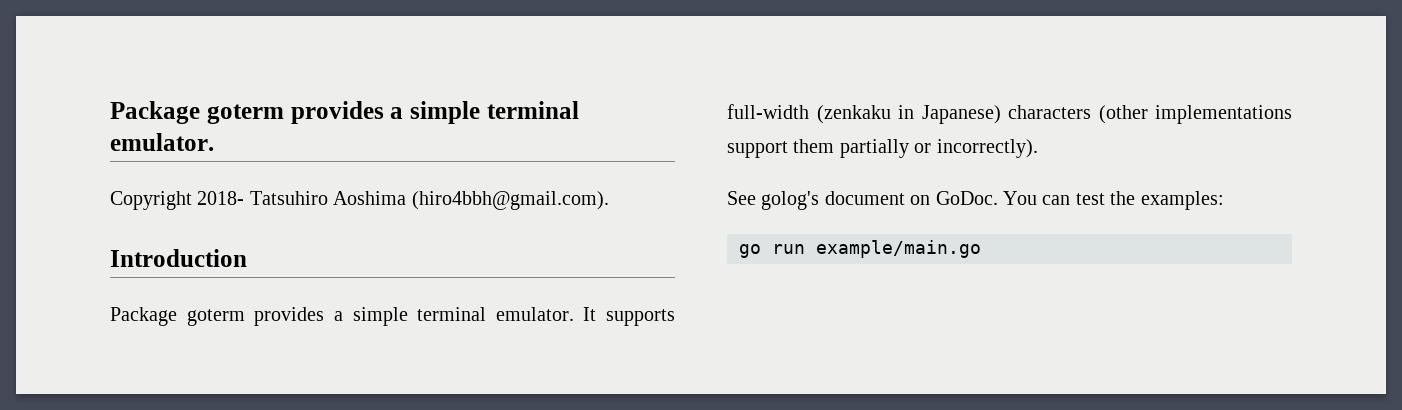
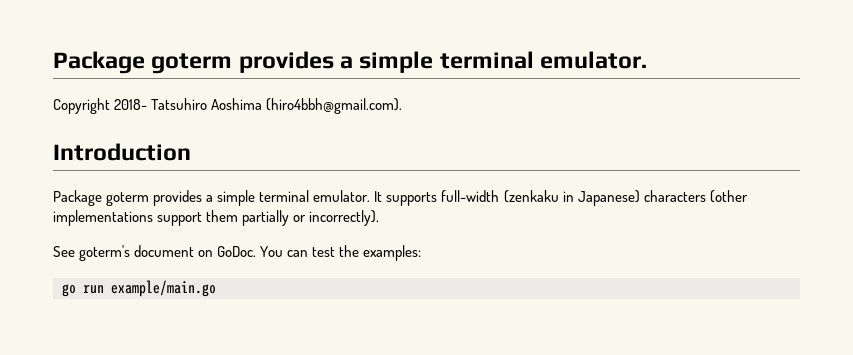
- See golog's document on GoDoc.
+ See goterm's document on GoDoc.

